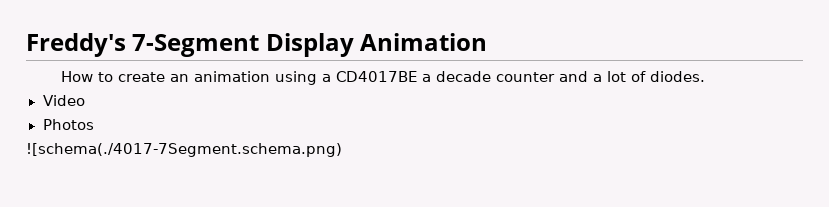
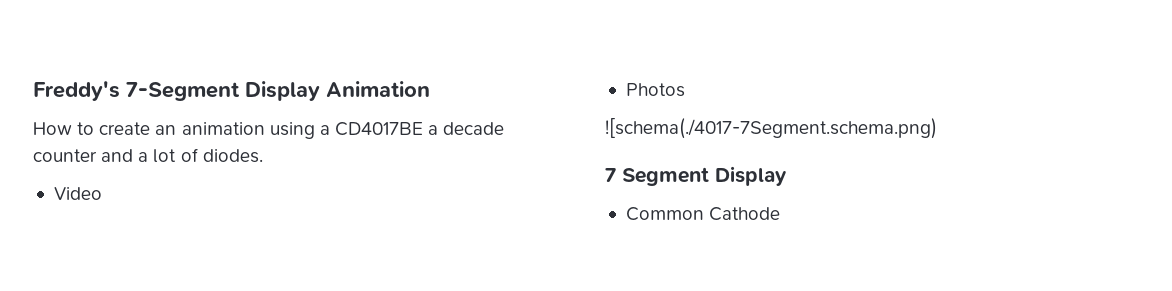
+ 7 Segment Display
+ Common Cathode

